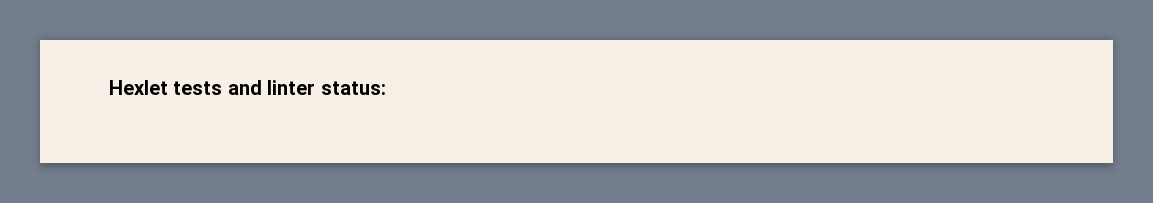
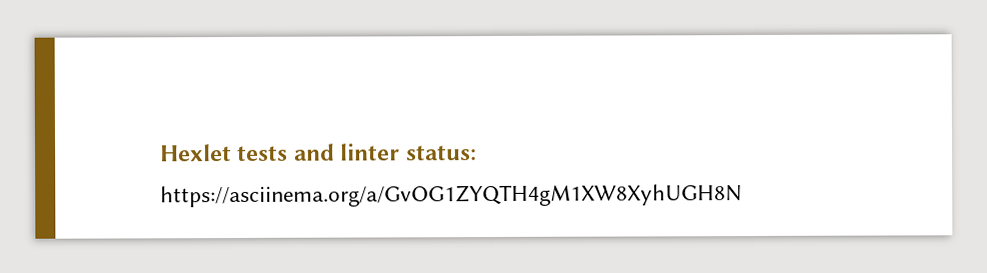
+ https://asciinema.org/a/GvOG1ZYQTH4gM1XW8XyhUGH8N

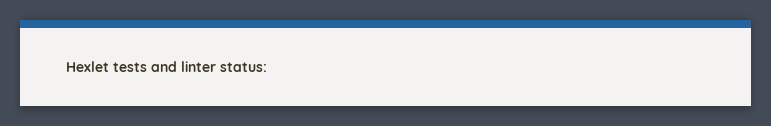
- https://asciinema.org/a/GvOG1ZYQTH4gM1XW8XyhUGH8N

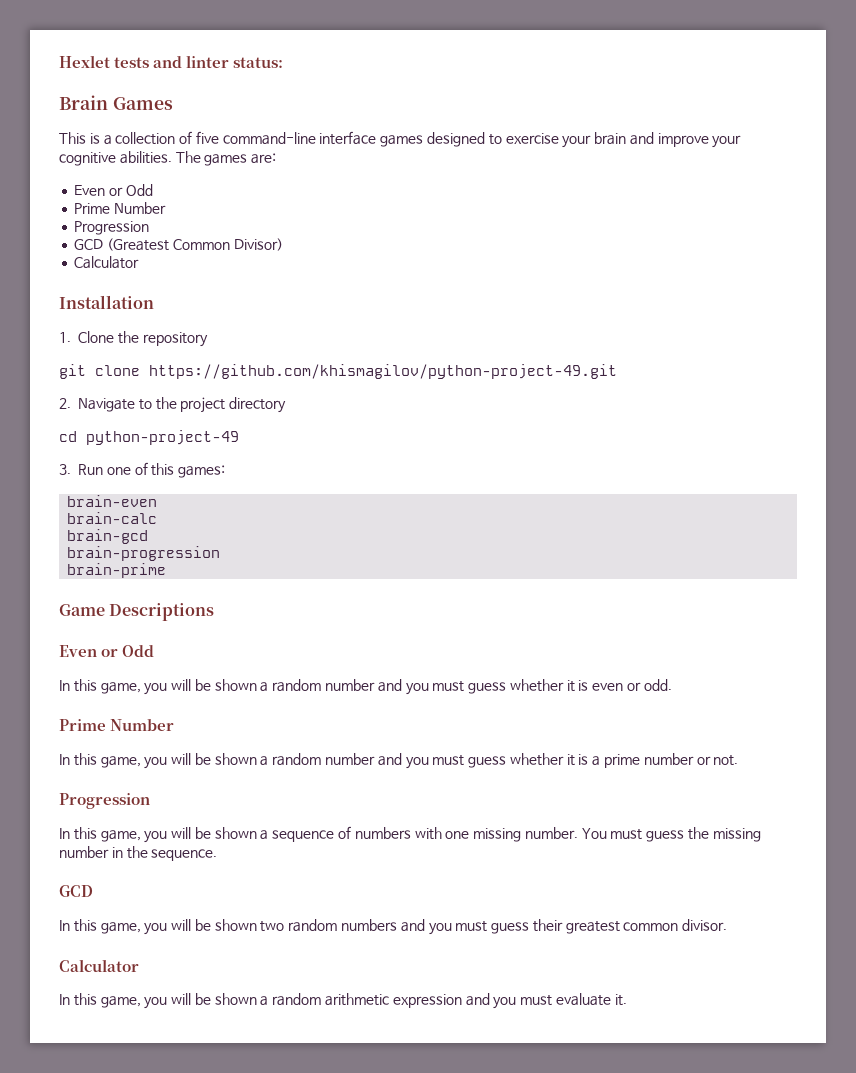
+ Brain Games
+ This is a collection of five command-line interface games designed to exercise your brain and improve your cognitive abilities. The games are:
+ Even or Odd
+ Prime Number
+ Progression
+ GCD (Greatest Common Divisor)
+ Calculator
+ Installation
+ 1. Clone the repository
+ git clone https://github.com/khismagilov/python-project-49.git
+ 2. Navigate to the project directory
+ cd python-project-49
+ 3. Run one of this games:
+ brain-even
+ brain-calc
+ brain-gcd
+ brain-progression
+ brain-prime
+ Game Descriptions
+ Even or Odd
+ In this game, you will be shown a random number and you must guess whether it is even or odd.
+ Prime Number
+ In this game, you will be shown a random number and you must guess whether it is a prime number or not.
+ Progression
+ In this game, you will be shown a sequence of numbers with one missing number. You must guess the missing number in the sequence.
+ GCD
+ In this game, you will be shown two random numbers and you must guess their greatest common divisor.
+ Calculator
+ In this game, you will be shown a random arithmetic expression and you must evaluate it.

